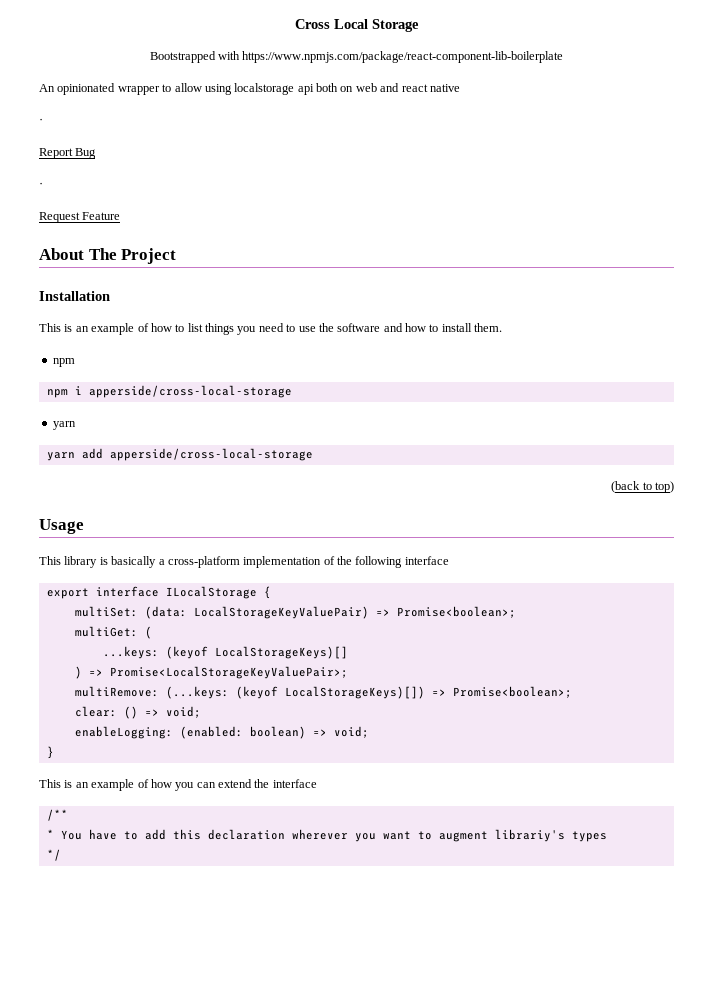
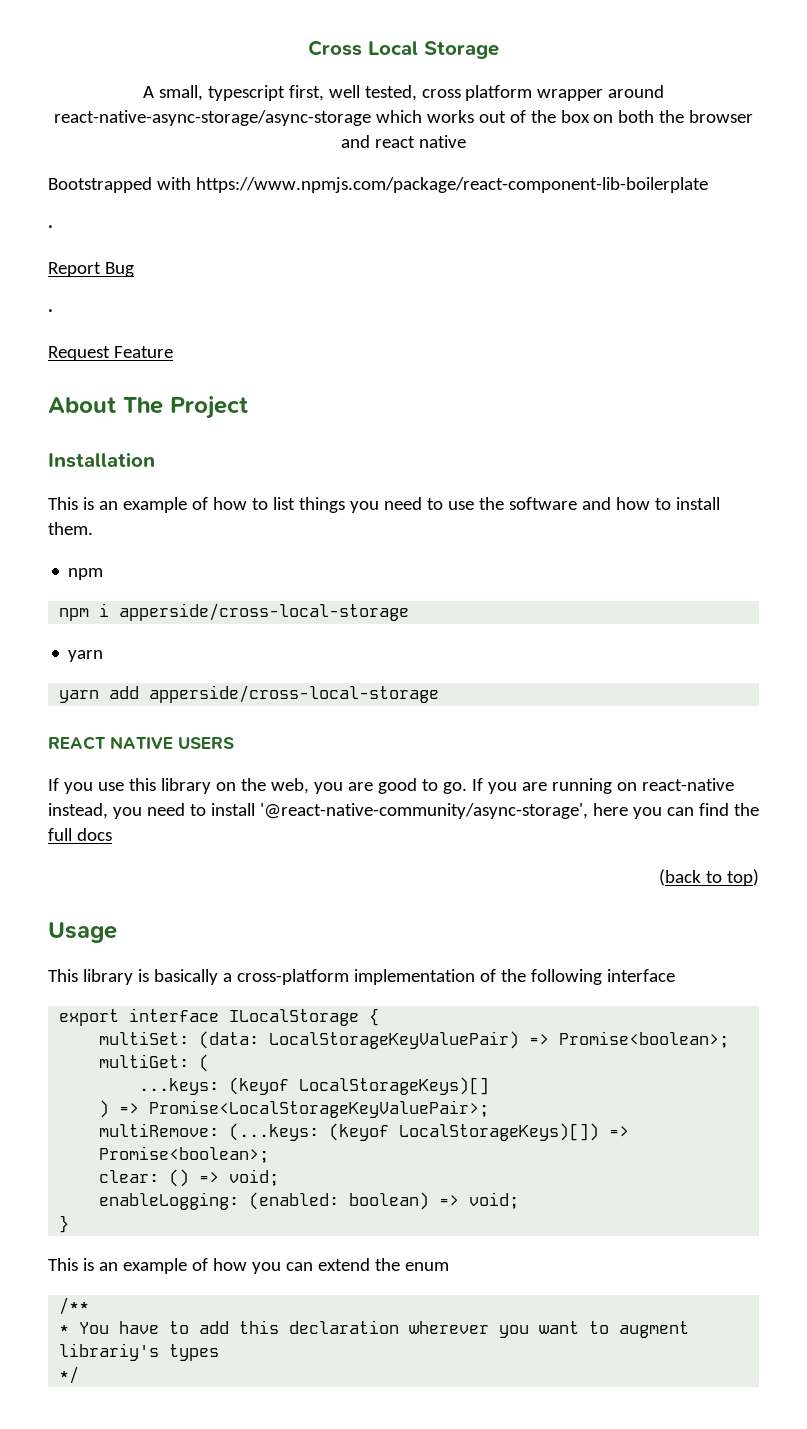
+ A small, typescript first, well tested, cross platform wrapper around react-native-async-storage/async-storage which works out of the box on both the browser and react native
  Bootstrapped with https://www.npmjs.com/package/react-component-lib-boilerplate
- An opinionated wrapper to allow using localstorage api both on web and react native
+ REACT NATIVE USERS
+ If you use this library on the web, you are good to go. If you are running on react-native instead, you need to install '@react-native-community/async-storage', here you can find the full docs
- This is an example of how you can extend the interface
+ This is an example of how you can extend the enum

